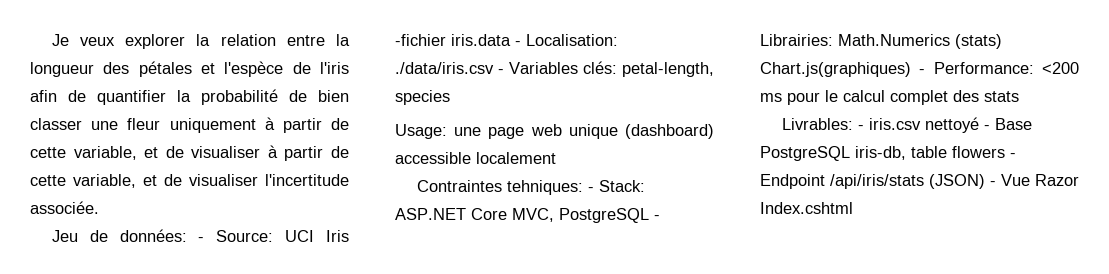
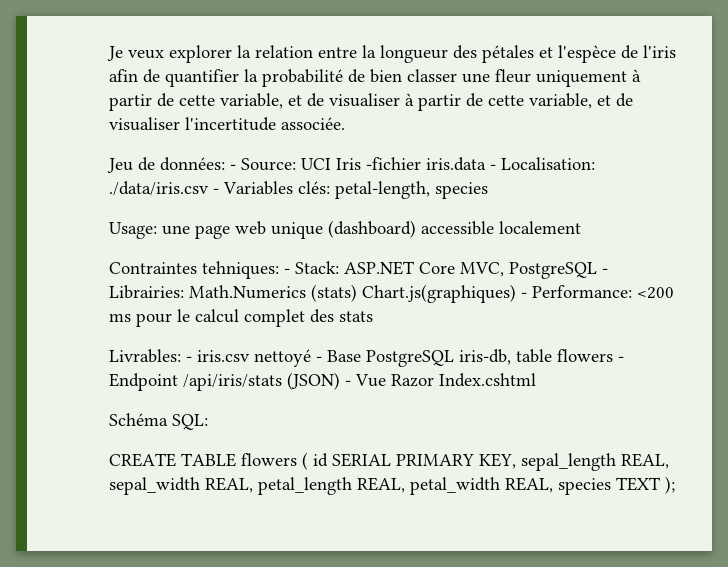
+ Schéma SQL:
+ CREATE TABLE flowers ( id SERIAL PRIMARY KEY, sepal_length REAL, sepal_width REAL, petal_length REAL, petal_width REAL, species TEXT );

